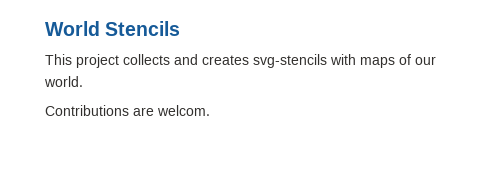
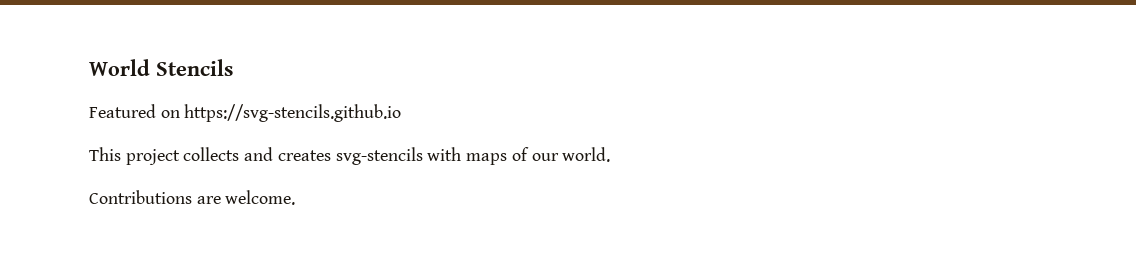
+ Featured on https://svg-stencils.github.io
- Contributions are welcom.
+ Contributions are welcome.

